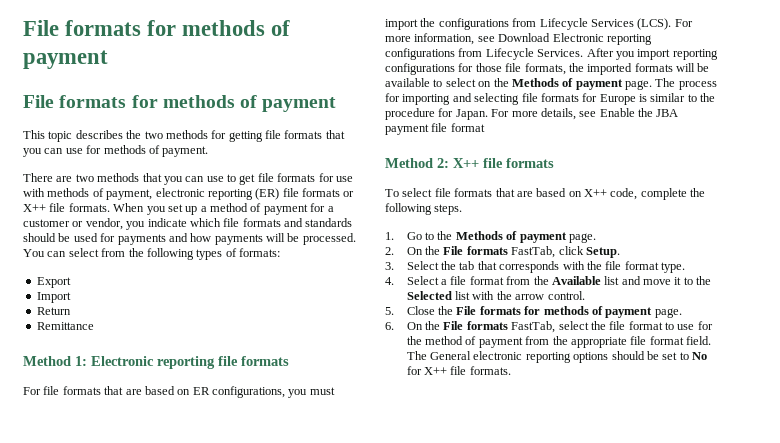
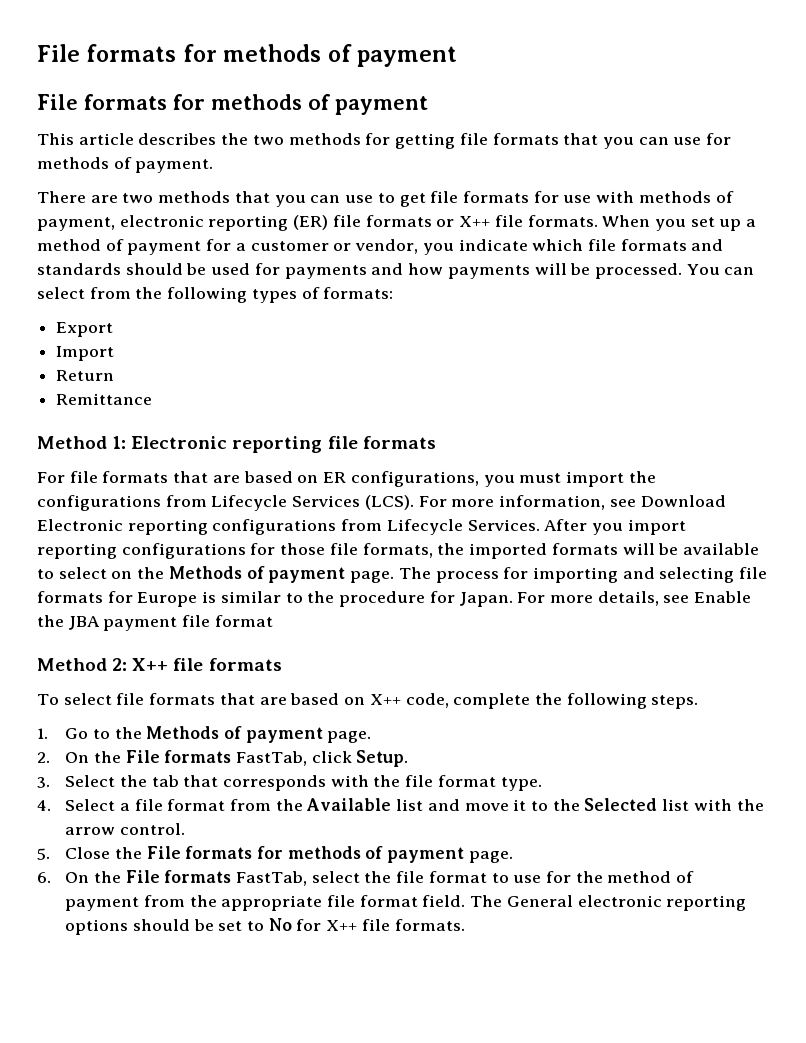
- This topic describes the two methods for getting file formats that you can use for methods of payment.
+ This article describes the two methods for getting file formats that you can use for methods of payment.

